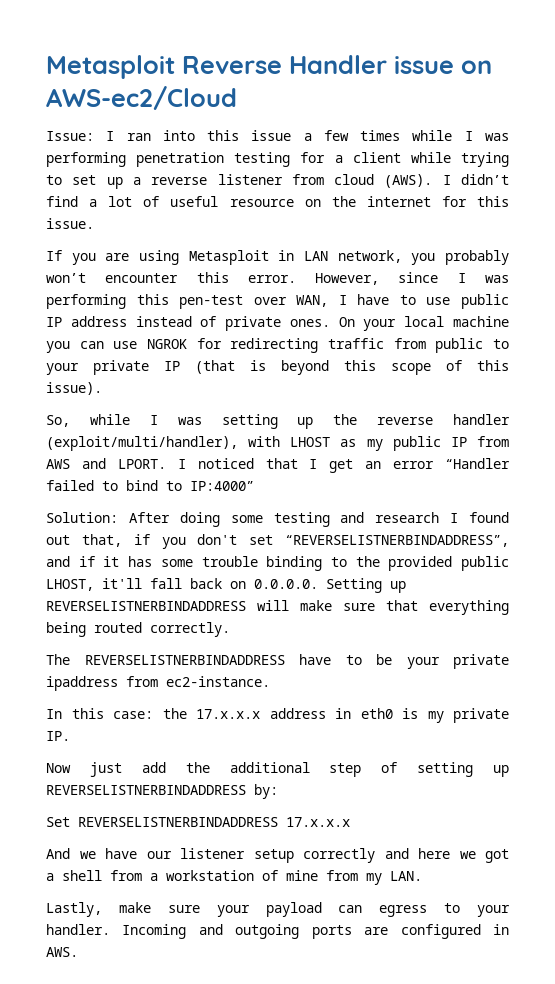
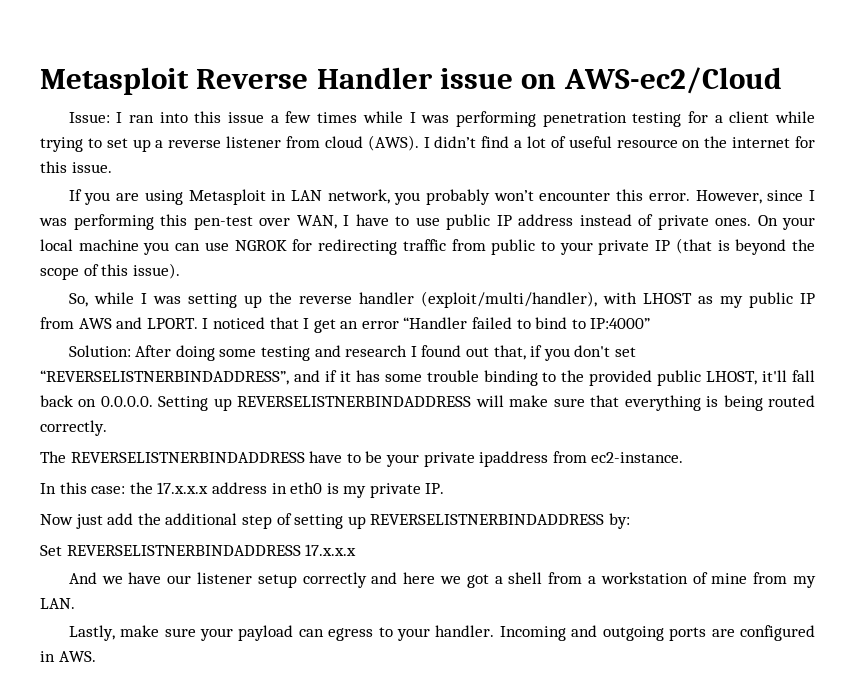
- On your local machine you can use NGROK for redirecting traffic from public to your private IP (that is beyond this scope of this issue).
+ On your local machine you can use NGROK for redirecting traffic from public to your private IP (that is beyond the scope of this issue).
- Solution: After doing some testing and research I found out that, if you don't set “REVERSELISTNERBINDADDRESS”, and if it has some trouble binding to the provided public LHOST, it'll fall back on 0.0.0.0. Setting up REVERSELISTNERBINDADDRESS will make sure that everything being routed correctly.
+ Solution: After doing some testing and research I found out that, if you don't set “REVERSELISTNERBINDADDRESS”, and if it has some trouble binding to the provided public LHOST, it'll fall back on 0.0.0.0. Setting up REVERSELISTNERBINDADDRESS will make sure that everything is being routed correctly.

